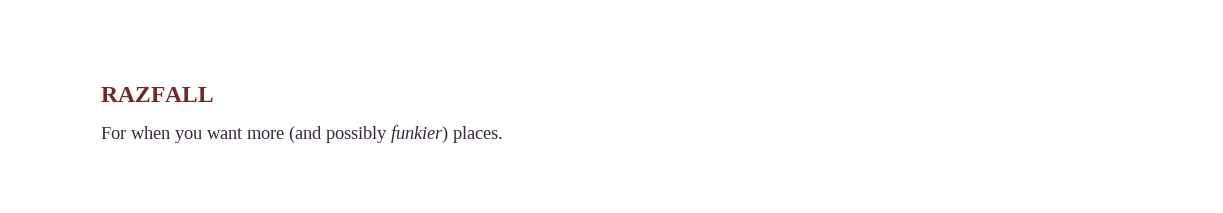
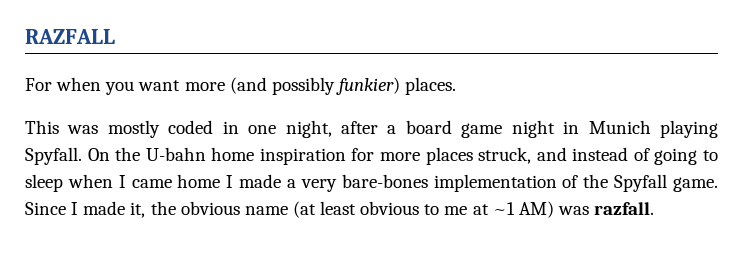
+ This was mostly coded in one night, after a board game night in Munich playing Spyfall. On the U-bahn home inspiration for more places struck, and instead of going to sleep when I came home I made a very bare-bones implementation of the Spyfall game. Since I made it, the obvious name (at least obvious to me at ~1 AM) was razfall.

